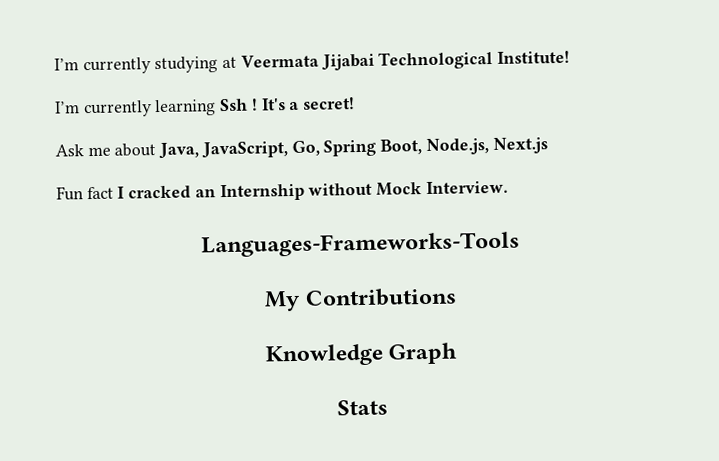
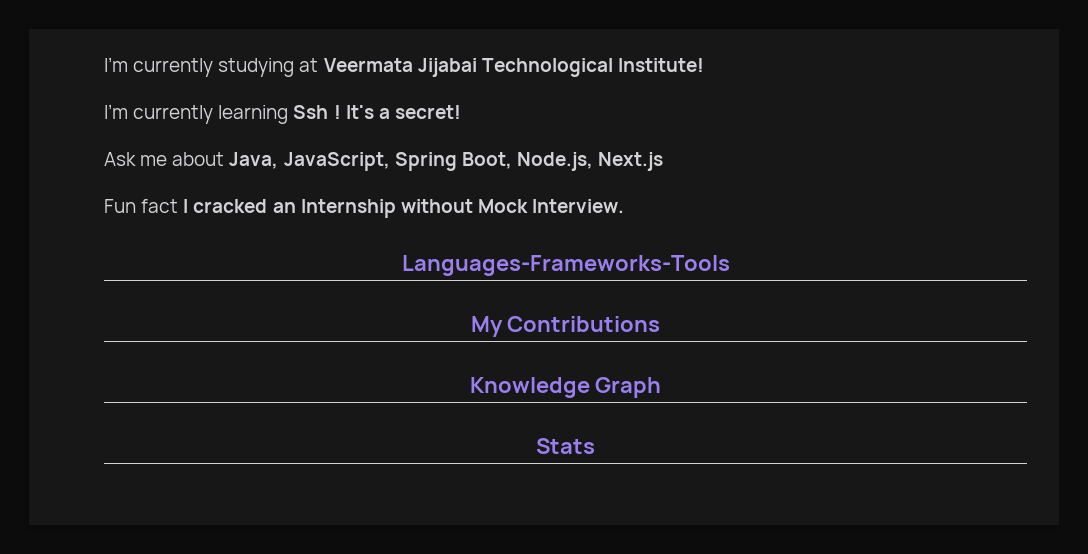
- Ask me about Java, JavaScript, Go, Spring Boot, Node.js, Next.js
+ Ask me about Java, JavaScript, Spring Boot, Node.js, Next.js

